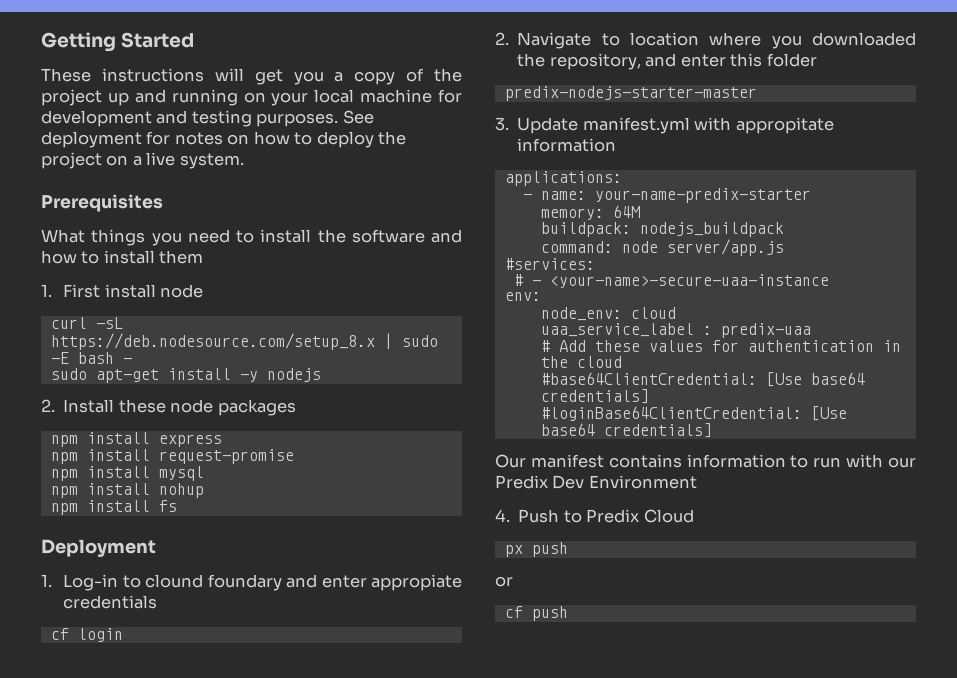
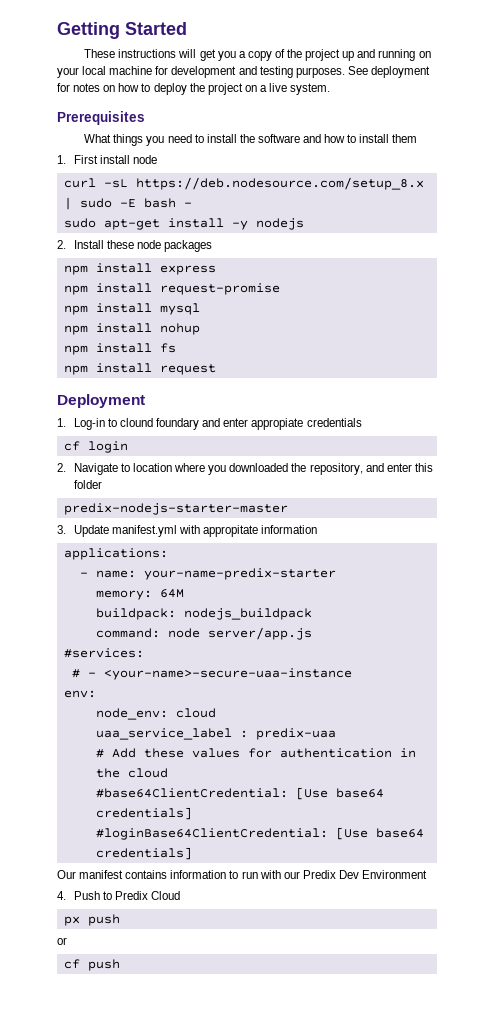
+ npm install request

